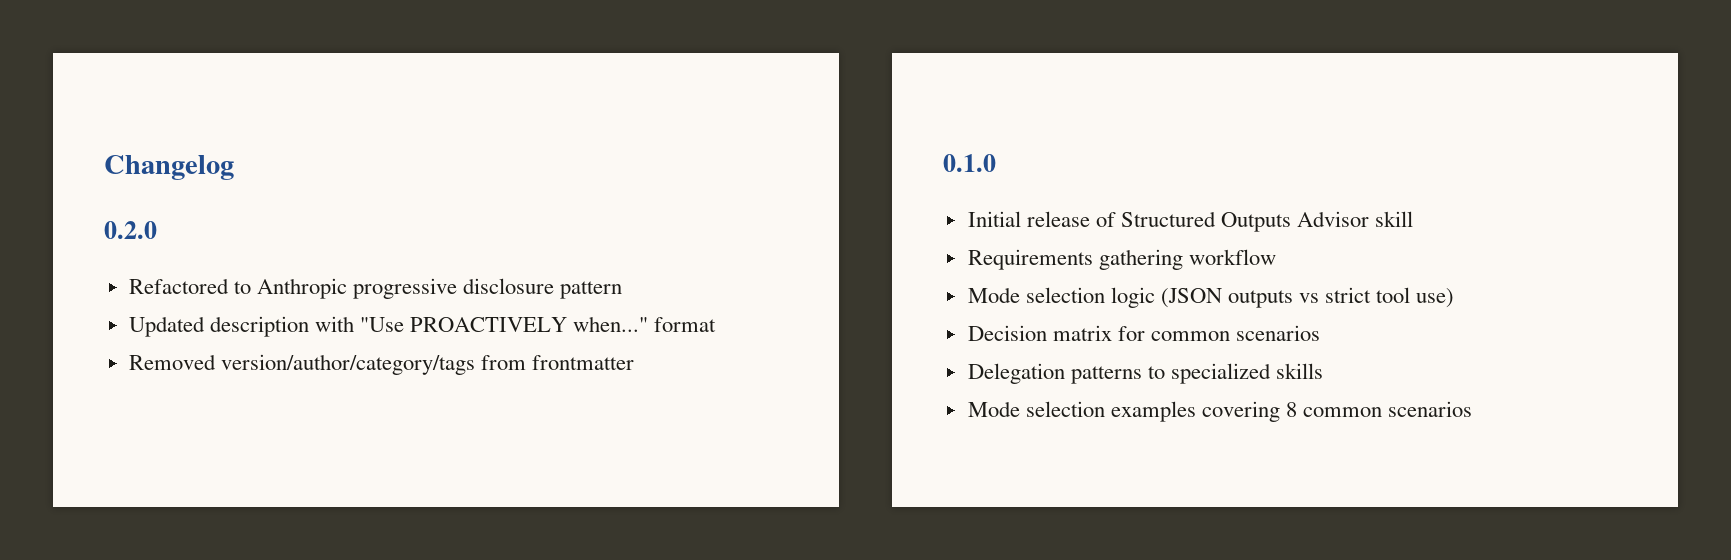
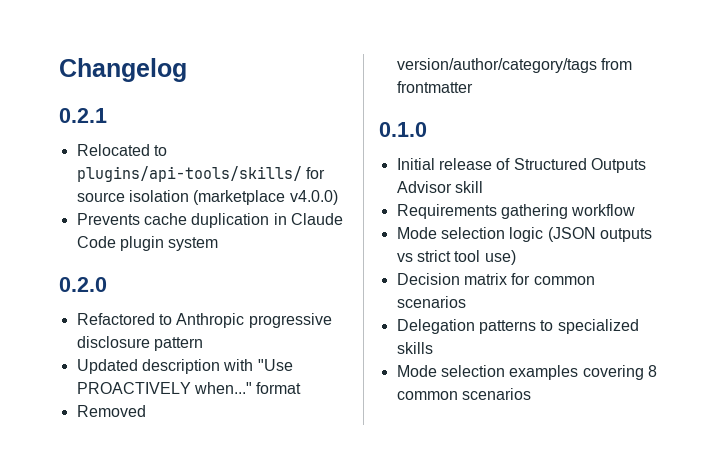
+ 0.2.1
+ Relocated to plugins/api-tools/skills/ for source isolation (marketplace v4.0.0)
+ Prevents cache duplication in Claude Code plugin system

